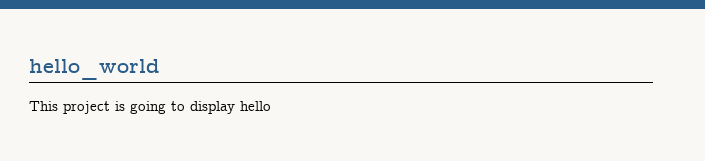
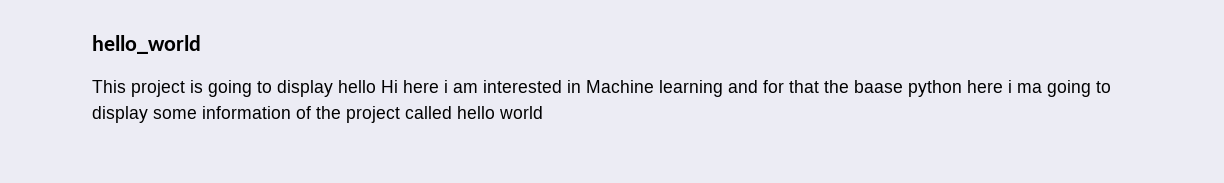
- This project is going to display hello
+ This project is going to display hello Hi here i am interested in Machine learning and for that the baase python here i ma going to display some information of the project called hello world

